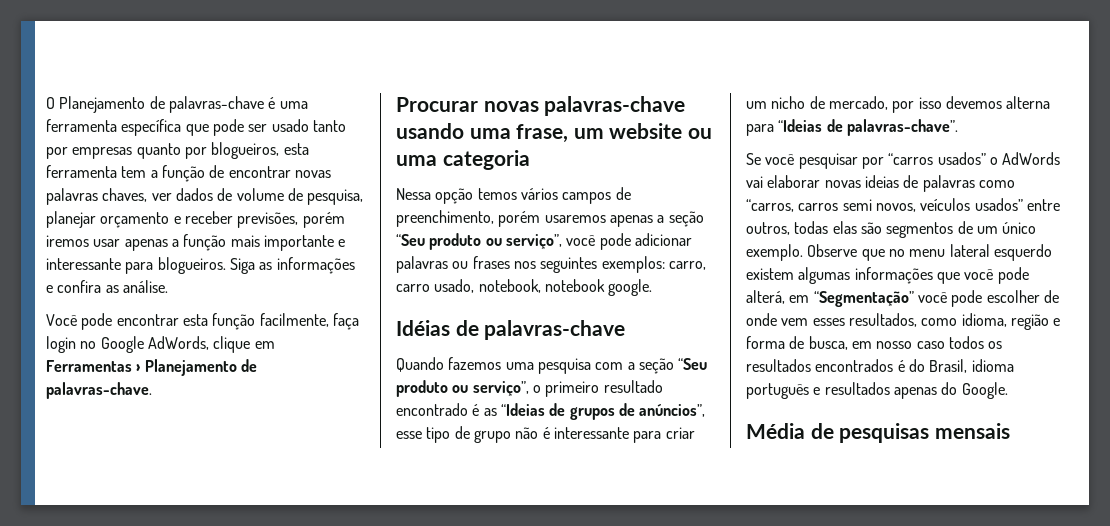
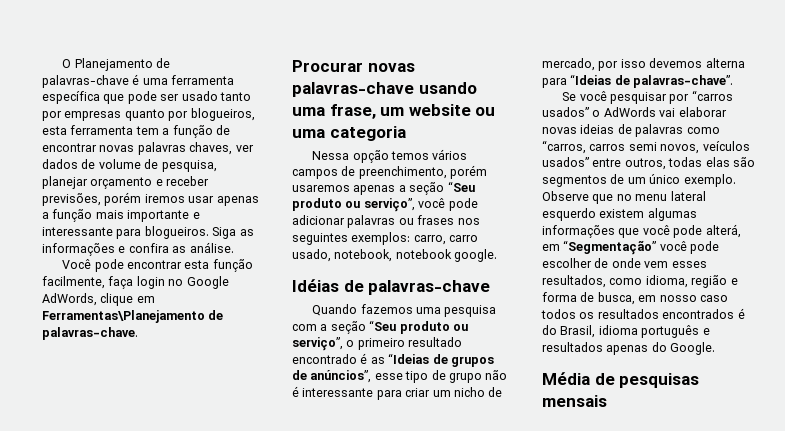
- Você pode encontrar esta função facilmente, faça login no Google AdWords, clique em Ferramentas › Planejamento de palavras-chave.
+ Você pode encontrar esta função facilmente, faça login no Google AdWords, clique em Ferramentas\Planejamento de palavras-chave.

